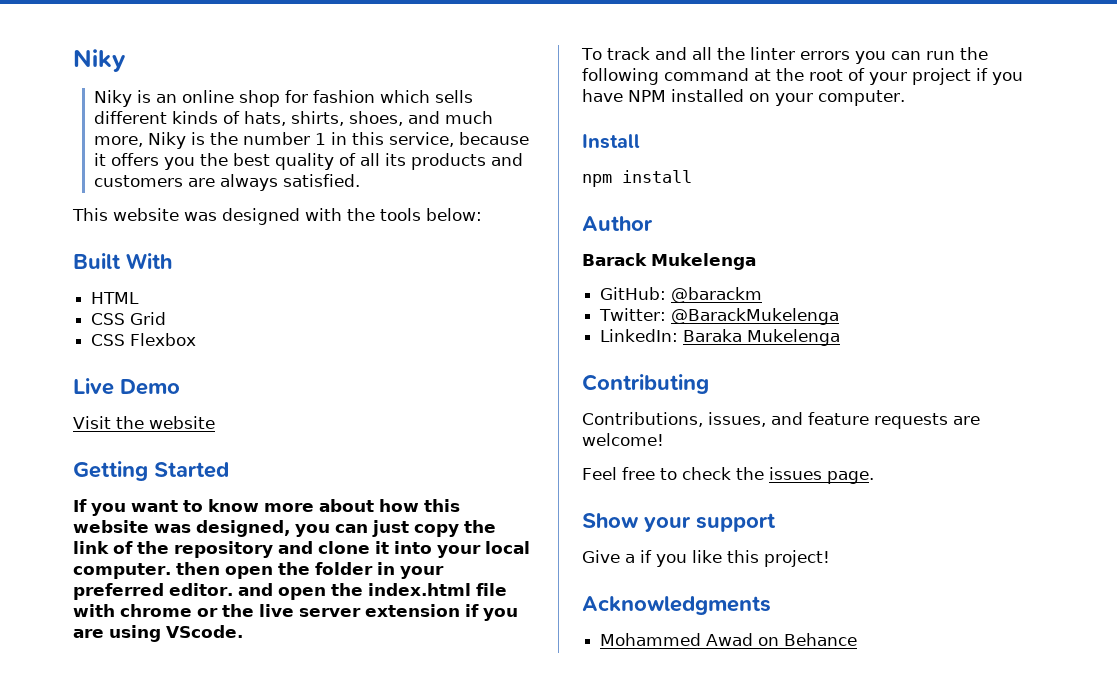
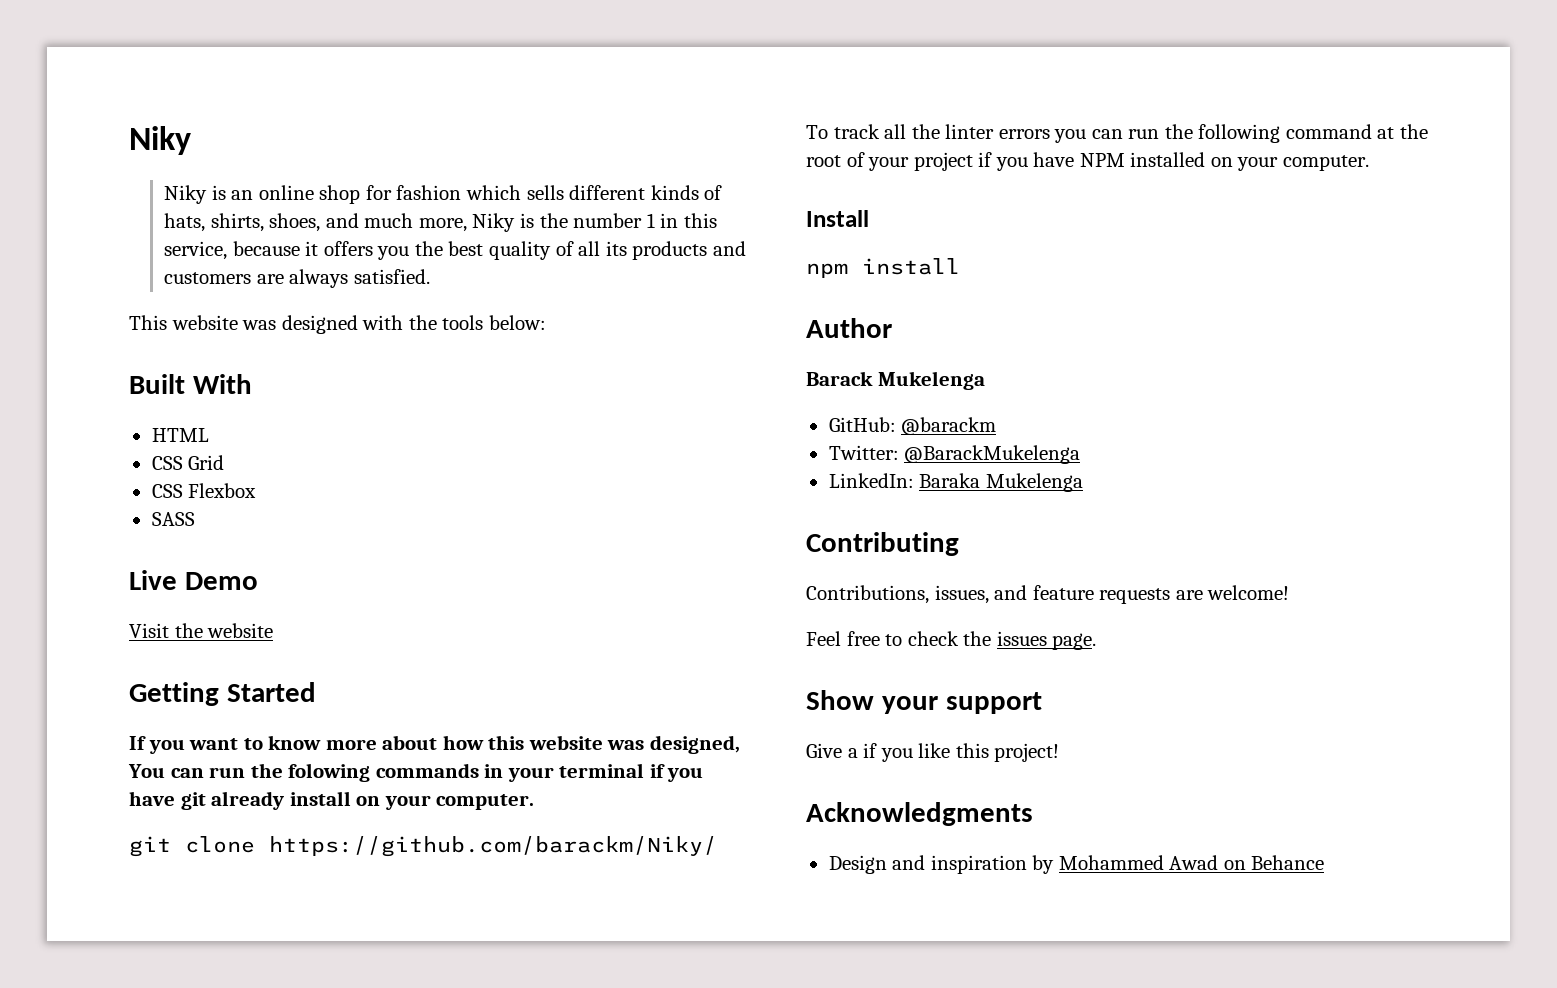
+ SASS
- If you want to know more about how this website was designed, you can just copy the link of the repository and clone it into your local computer. then open the folder in your preferred editor. and open the index.html file with chrome or the live server extension if you are using VScode.
+ If you want to know more about how this website was designed, You can run the folowing commands in your terminal if you have git already install on your computer.
+ git clone https://github.com/barackm/Niky/
- To track and all the linter errors you can run the following command at the root of your project if you have NPM installed on your computer.
+ To track all the linter errors you can run the following command at the root of your project if you have NPM installed on your computer.
- Mohammed Awad on Behance
+ Design and inspiration by Mohammed Awad on Behance

